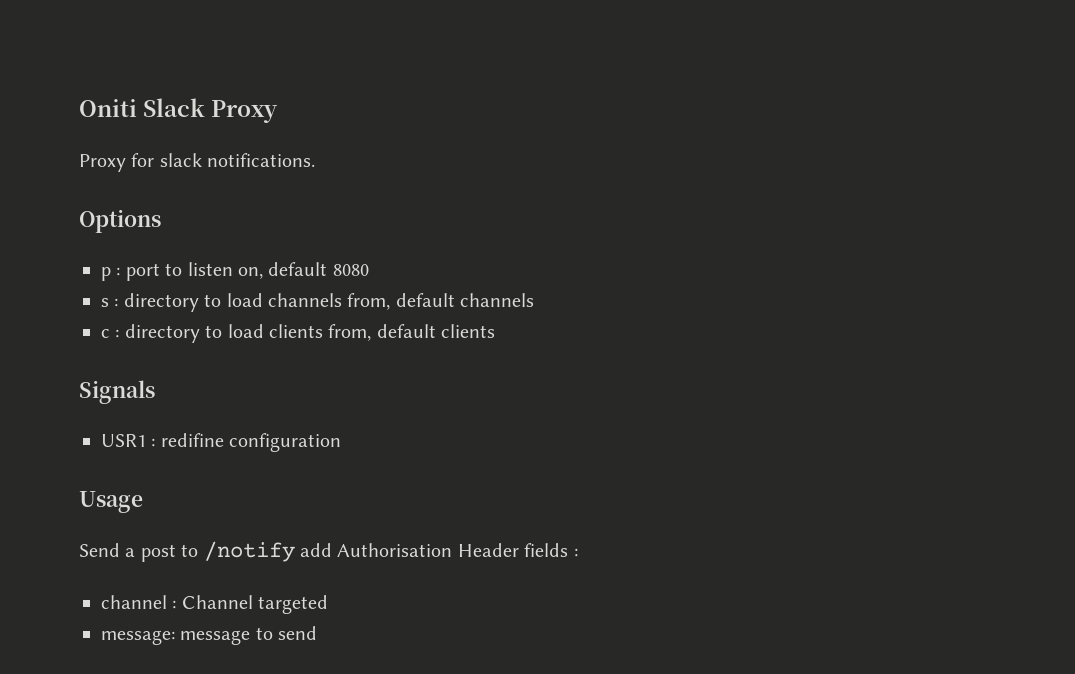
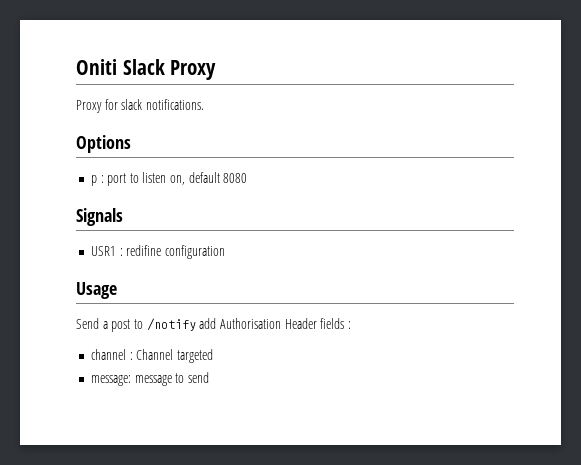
- s : directory to load channels from, default channels
- c : directory to load clients from, default clients

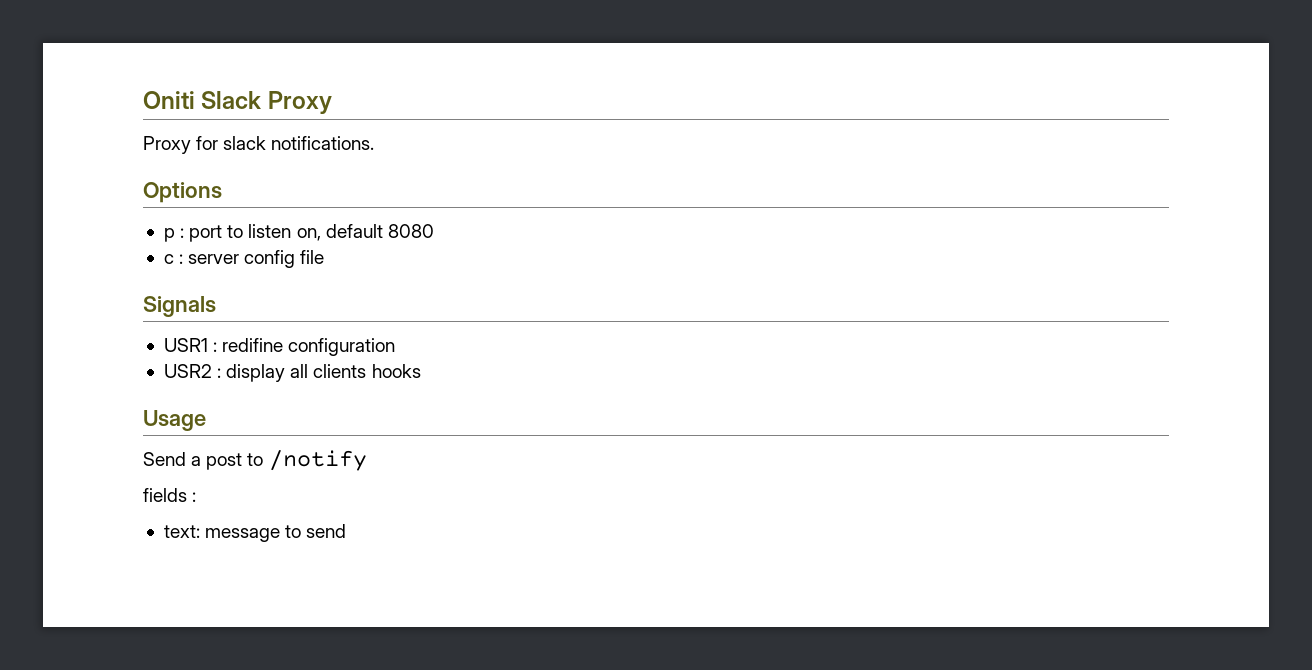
+ c : server config file
+ USR2 : display all clients hooks
- Send a post to /notify add Authorisation Header fields :
+ Send a post to /notify
+ fields :
- channel : Channel targeted
- message: message to send
+ text: message to send

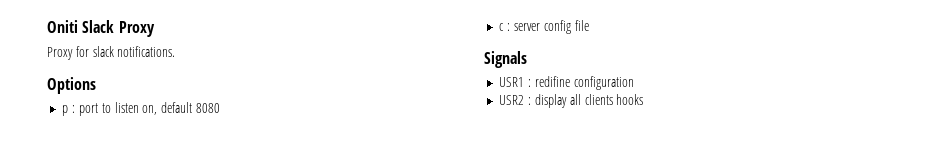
- Usage
- Send a post to /notify
- fields :
- text: message to send

